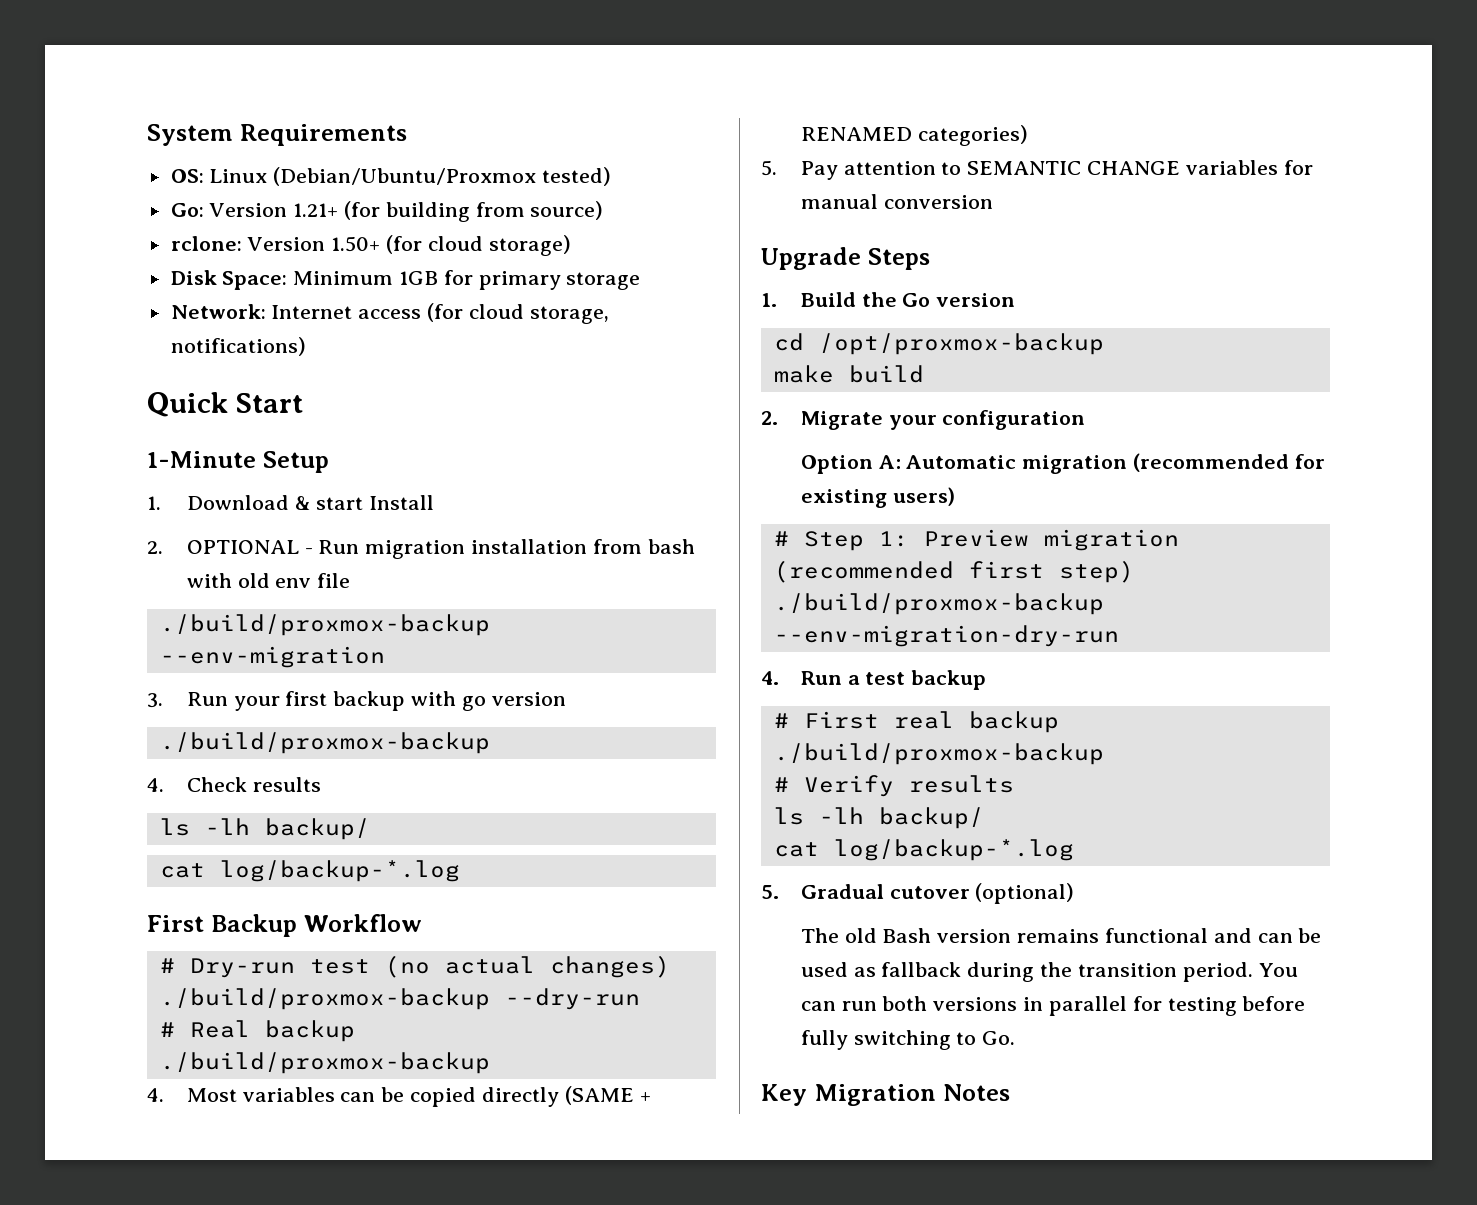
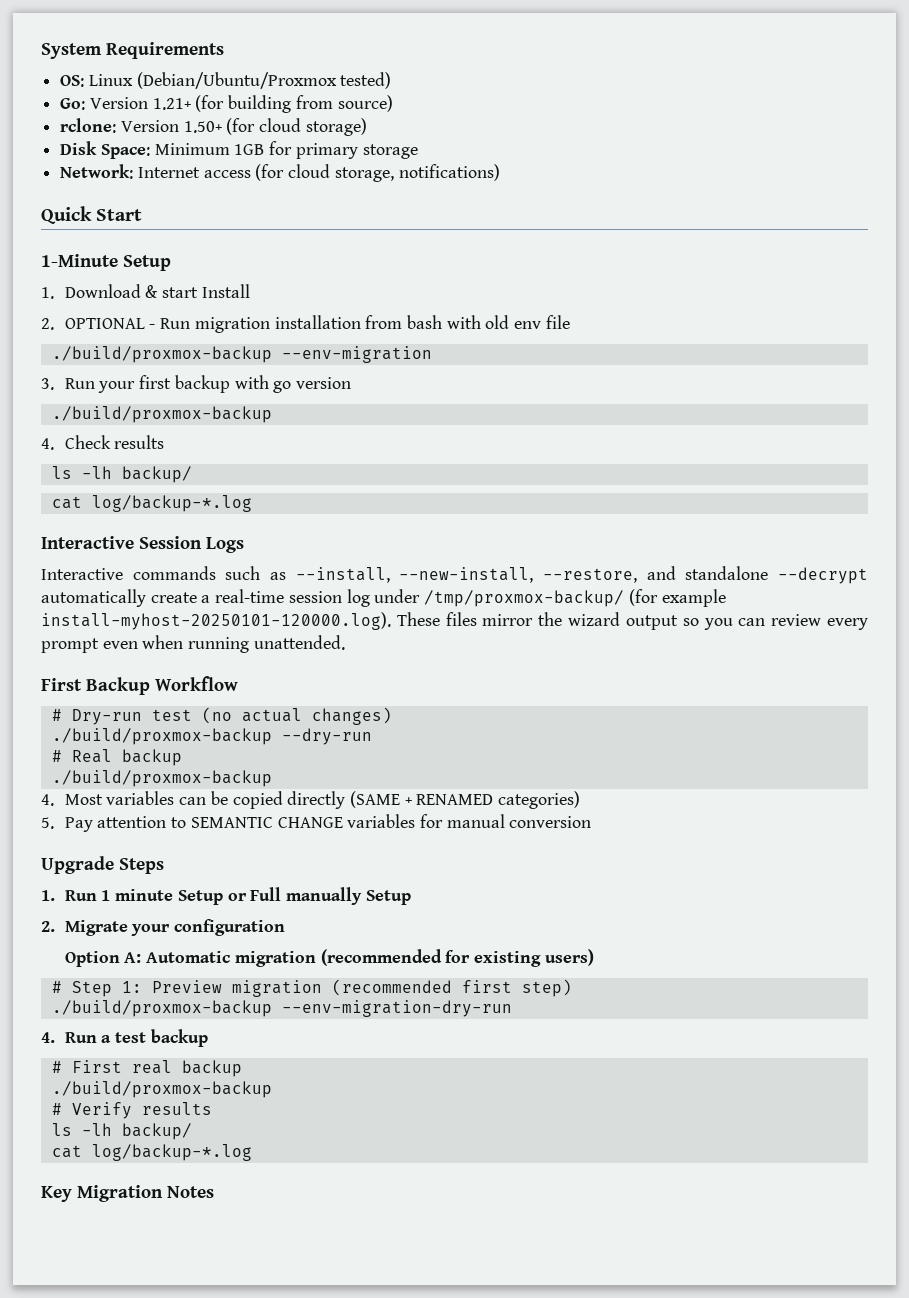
+ Interactive Session Logs
+ Interactive commands such as --install, --new-install, --restore, and standalone --decrypt automatically create a real-time session log under /tmp/proxmox-backup/ (for example install-myhost-20250101-120000.log). These files mirror the wizard output so you can review every prompt even when running unattended.
- 1. Build the Go version
- cd /opt/proxmox-backup
- make build
+ 1. Run 1 minute Setup or Full manually Setup
- 5. Gradual cutover (optional)
- The old Bash version remains functional and can be used as fallback during the transition period. You can run both versions in parallel for testing before fully switching to Go.

